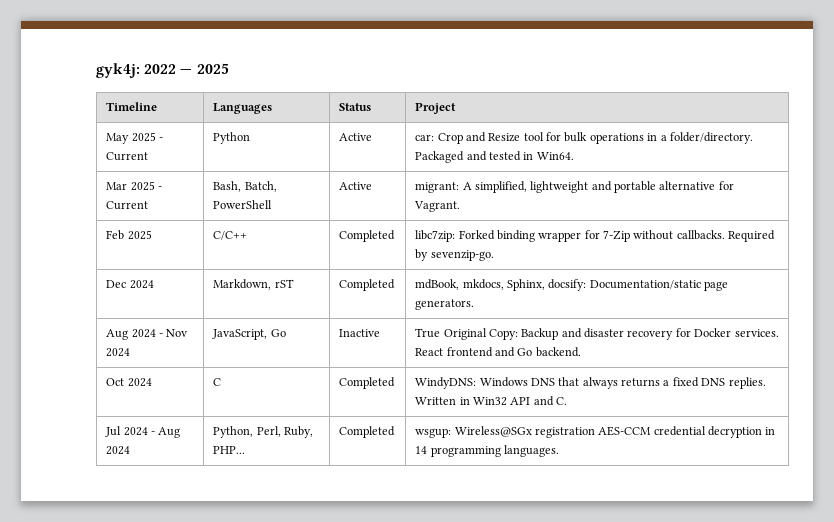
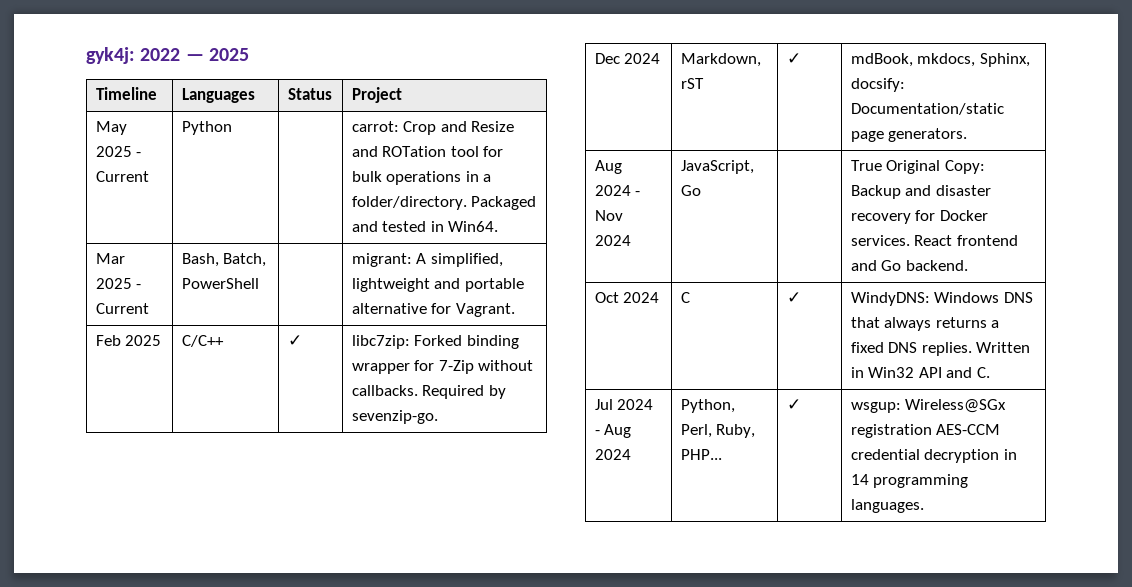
- May 2025 - Current | Python | Active | car: Crop and Resize tool for bulk operations in a folder/directory. Packaged and tested in Win64.
+ May 2025 - Current | Python | | carrot: Crop and Resize and ROTation tool for bulk operations in a folder/directory. Packaged and tested in Win64.
- Mar 2025 - Current | Bash, Batch, PowerShell | Active | migrant: A simplified, lightweight and portable alternative for Vagrant.
+ Mar 2025 - Current | Bash, Batch, PowerShell | | migrant: A simplified, lightweight and portable alternative for Vagrant.
- Feb 2025 | C/C++ | Completed | libc7zip: Forked binding wrapper for 7-Zip without callbacks. Required by sevenzip-go.
+ Feb 2025 | C/C++ | ✓ | libc7zip: Forked binding wrapper for 7-Zip without callbacks. Required by sevenzip-go.
- Dec 2024 | Markdown, rST | Completed | mdBook, mkdocs, Sphinx, docsify: Documentation/static page generators.
+ Dec 2024 | Markdown, rST | ✓ | mdBook, mkdocs, Sphinx, docsify: Documentation/static page generators.
- Aug 2024 - Nov 2024 | JavaScript, Go | Inactive | True Original Copy: Backup and disaster recovery for Docker services. React frontend and Go backend.
+ Aug 2024 - Nov 2024 | JavaScript, Go | | True Original Copy: Backup and disaster recovery for Docker services. React frontend and Go backend.
- Oct 2024 | C | Completed | WindyDNS: Windows DNS that always returns a fixed DNS replies. Written in Win32 API and C.
+ Oct 2024 | C | ✓ | WindyDNS: Windows DNS that always returns a fixed DNS replies. Written in Win32 API and C.
- Jul 2024 - Aug 2024 | Python, Perl, Ruby, PHP... | Completed | wsgup: Wireless@SGx registration AES-CCM credential decryption in 14 programming languages.
+ Jul 2024 - Aug 2024 | Python, Perl, Ruby, PHP... | ✓ | wsgup: Wireless@SGx registration AES-CCM credential decryption in 14 programming languages.

